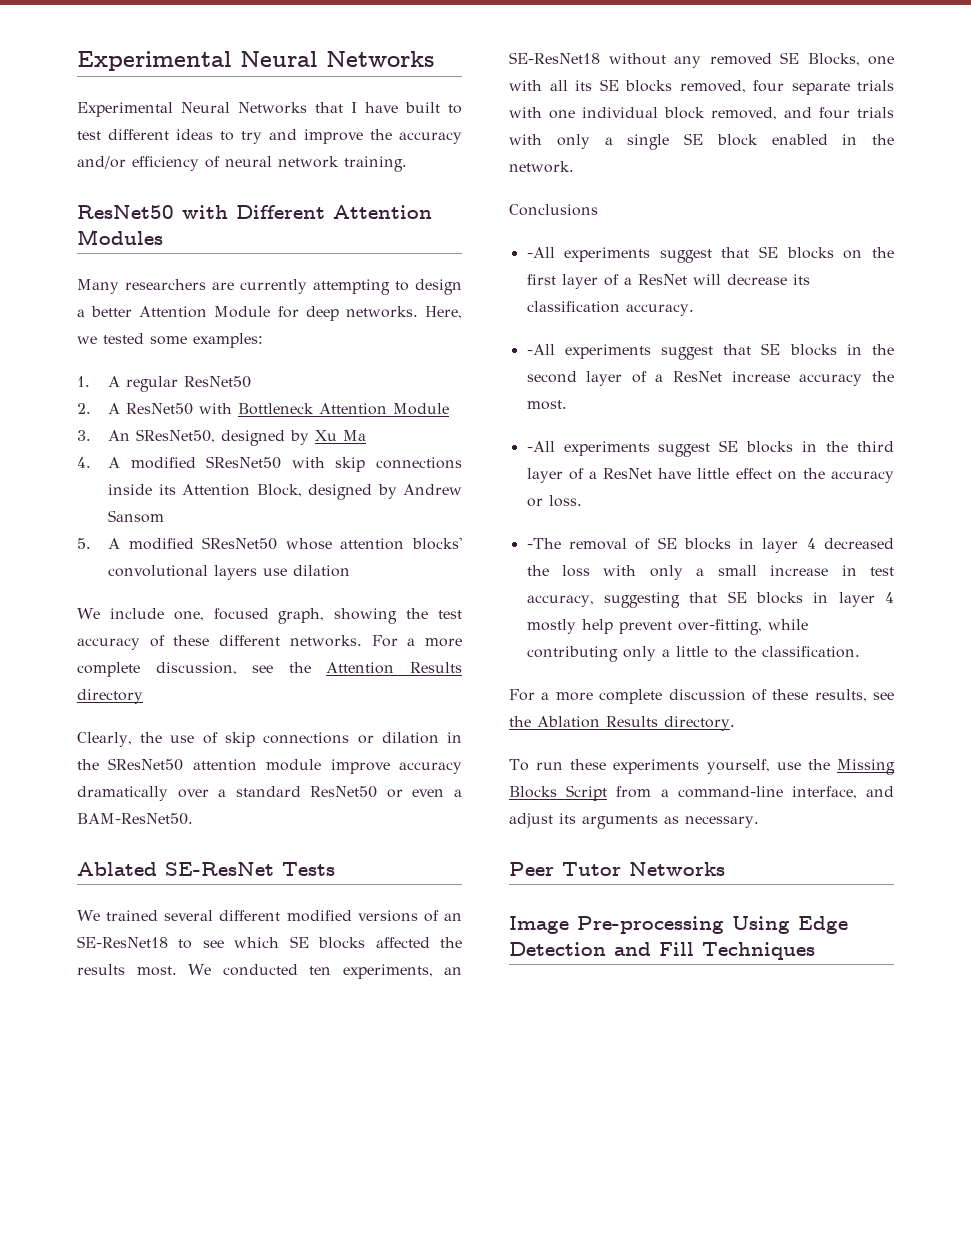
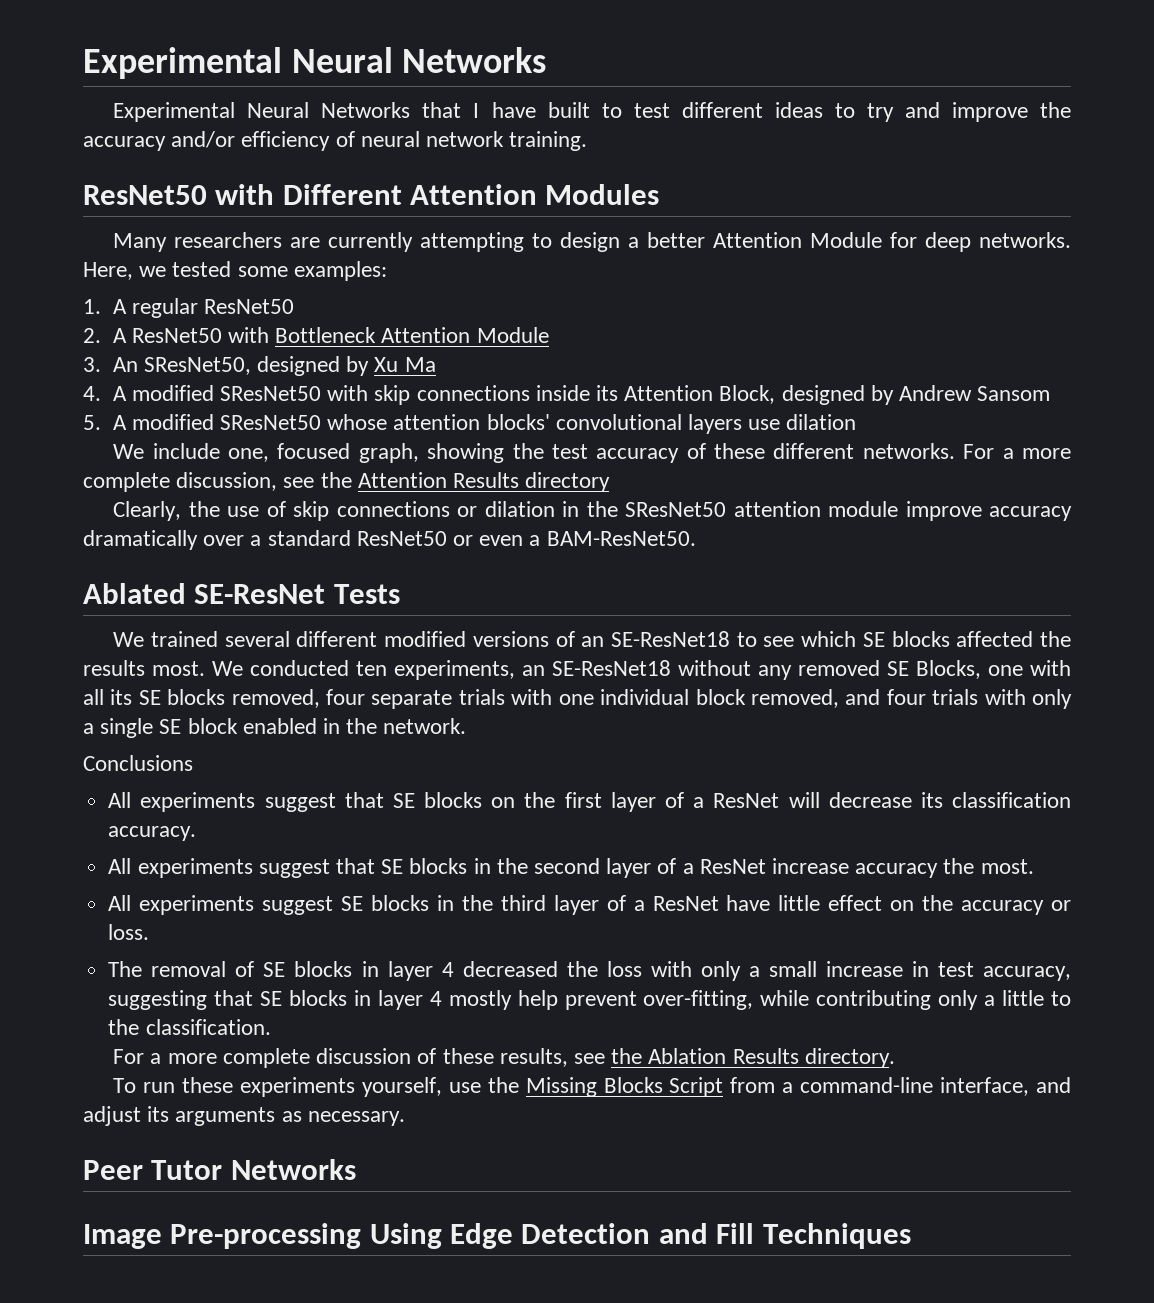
- -All experiments suggest that SE blocks on the first layer of a ResNet will decrease its classification accuracy.
+ All experiments suggest that SE blocks on the first layer of a ResNet will decrease its classification accuracy.
- -All experiments suggest that SE blocks in the second layer of a ResNet increase accuracy the most.
+ All experiments suggest that SE blocks in the second layer of a ResNet increase accuracy the most.
- -All experiments suggest SE blocks in the third layer of a ResNet have little effect on the accuracy or loss.
+ All experiments suggest SE blocks in the third layer of a ResNet have little effect on the accuracy or loss.
- -The removal of SE blocks in layer 4 decreased the loss with only a small increase in test accuracy, suggesting that SE blocks in layer 4 mostly help prevent over-fitting, while contributing only a little to the classification.
+ The removal of SE blocks in layer 4 decreased the loss with only a small increase in test accuracy, suggesting that SE blocks in layer 4 mostly help prevent over-fitting, while contributing only a little to the classification.

